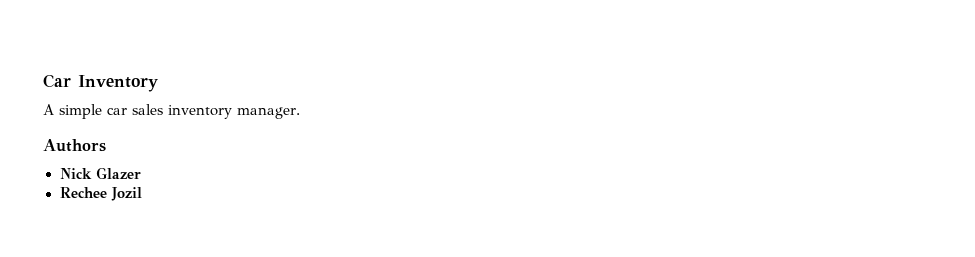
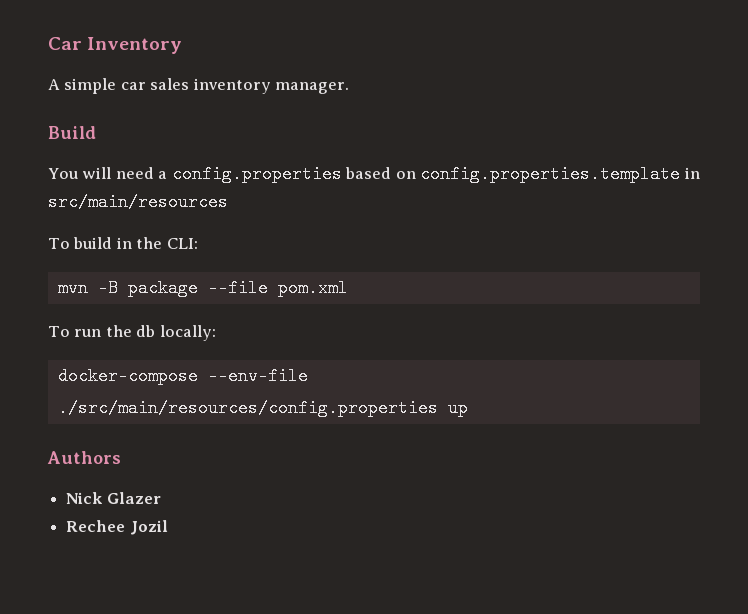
+ Build
+ You will need a config.properties based on config.properties.template in src/main/resources
+ To build in the CLI:
+ mvn -B package --file pom.xml
+ To run the db locally:
+ docker-compose --env-file ./src/main/resources/config.properties up

